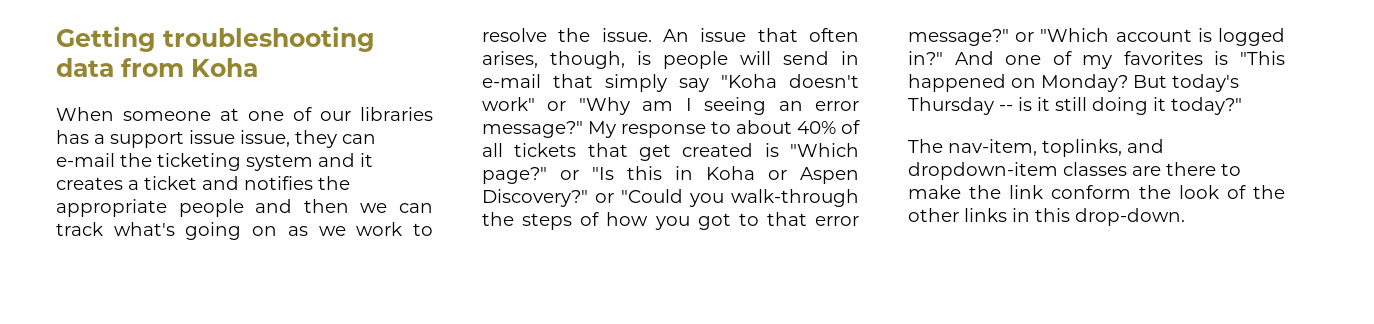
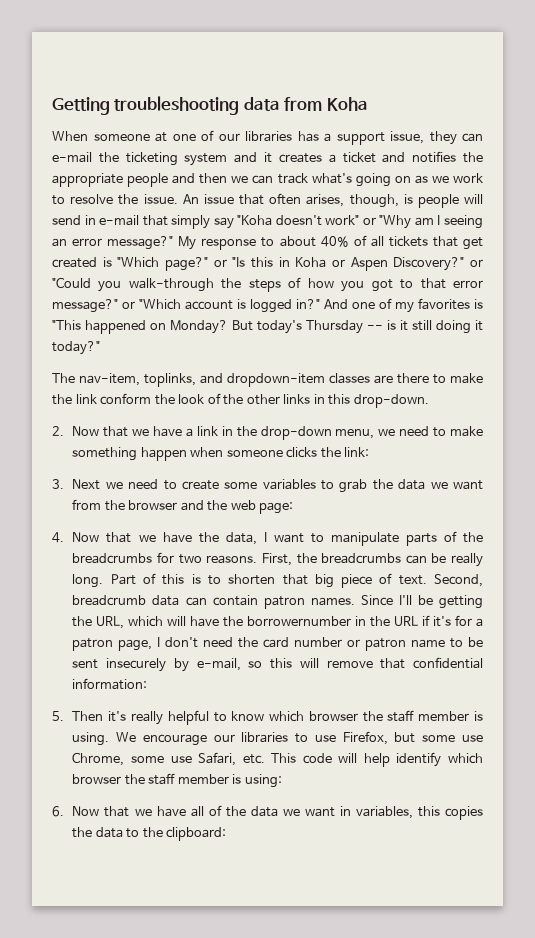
- When someone at one of our libraries has a support issue issue, they can e-mail the ticketing system and it creates a ticket and notifies the appropriate people and then we can track what's going on as we work to resolve the issue.
+ When someone at one of our libraries has a support issue, they can e-mail the ticketing system and it creates a ticket and notifies the appropriate people and then we can track what's going on as we work to resolve the issue.
+ 2. Now that we have a link in the drop-down menu, we need to make something happen when someone clicks the link:
+ 3. Next we need to create some variables to grab the data we want from the browser and the web page:
+ 4. Now that we have the data, I want to manipulate parts of the breadcrumbs for two reasons. First, the breadcrumbs can be really long. Part of this is to shorten that big piece of text. Second, breadcrumb data can contain patron names. Since I'll be getting the URL, which will have the borrowernumber in the URL if it's for a patron page, I don't need the card number or patron name to be sent insecurely by e-mail, so this will remove that confidential information:
+ 5. Then it's really helpful to know which browser the staff member is using. We encourage our libraries to use Firefox, but some use Chrome, some use Safari, etc. This code will help identify which browser the staff member is using:
+ 6. Now that we have all of the data we want in variables, this copies the data to the clipboard:

